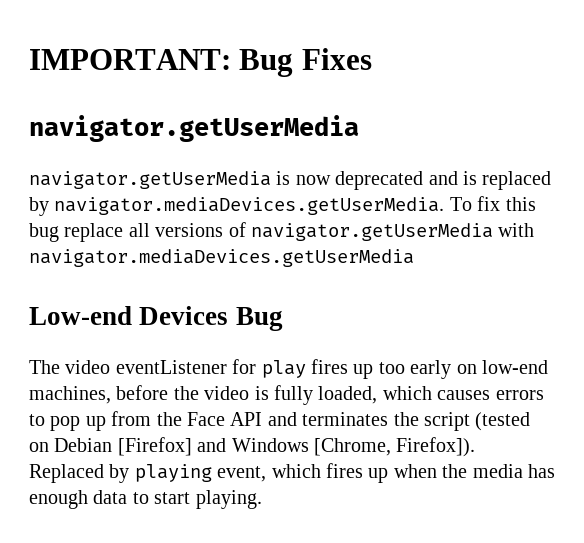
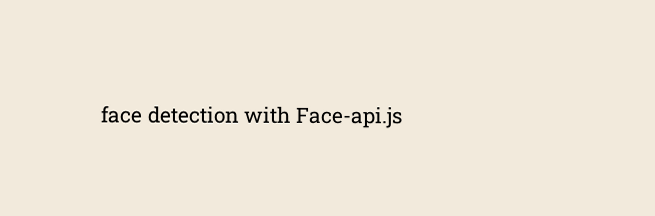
- IMPORTANT: Bug Fixes
- navigator.getUserMedia
- navigator.getUserMedia is now deprecated and is replaced by navigator.mediaDevices.getUserMedia. To fix this bug replace all versions of navigator.getUserMedia with navigator.mediaDevices.getUserMedia
- Low-end Devices Bug
- The video eventListener for play fires up too early on low-end machines, before the video is fully loaded, which causes errors to pop up from the Face API and terminates the script (tested on Debian [Firefox] and Windows [Chrome, Firefox]). Replaced by playing event, which fires up when the media has enough data to start playing.
+ face detection with Face-api.js

